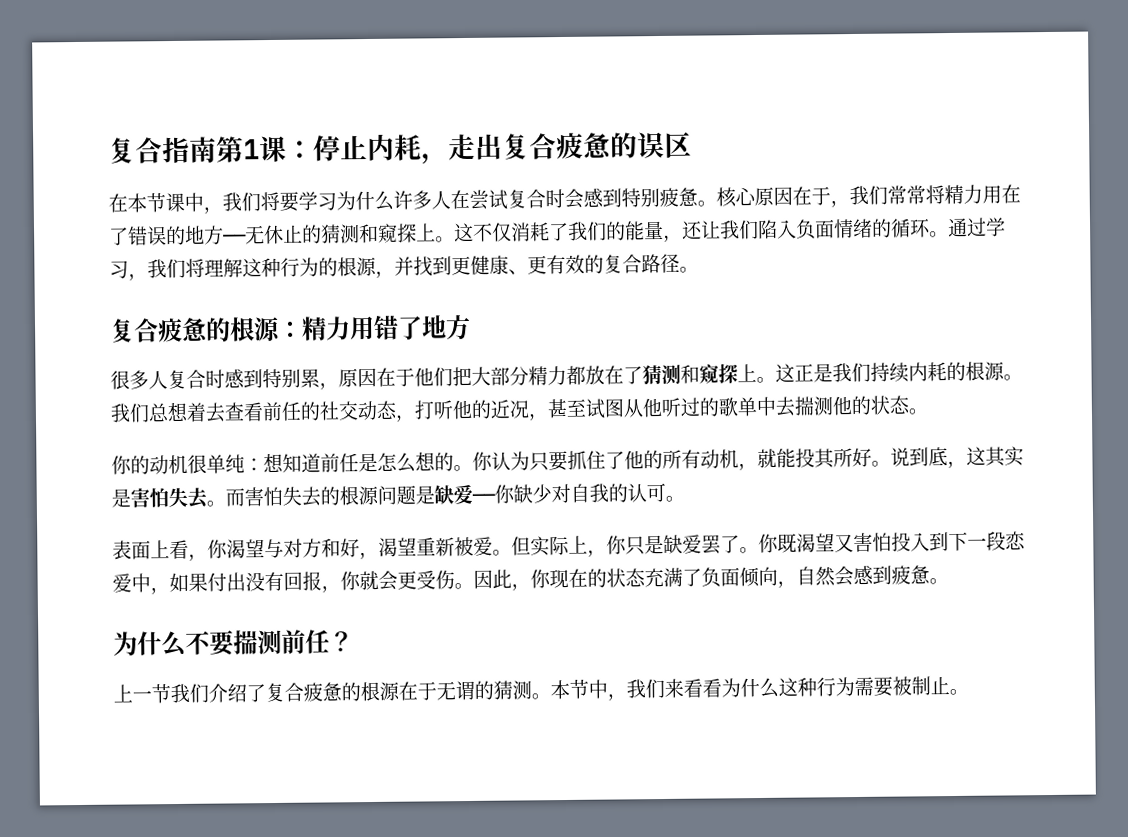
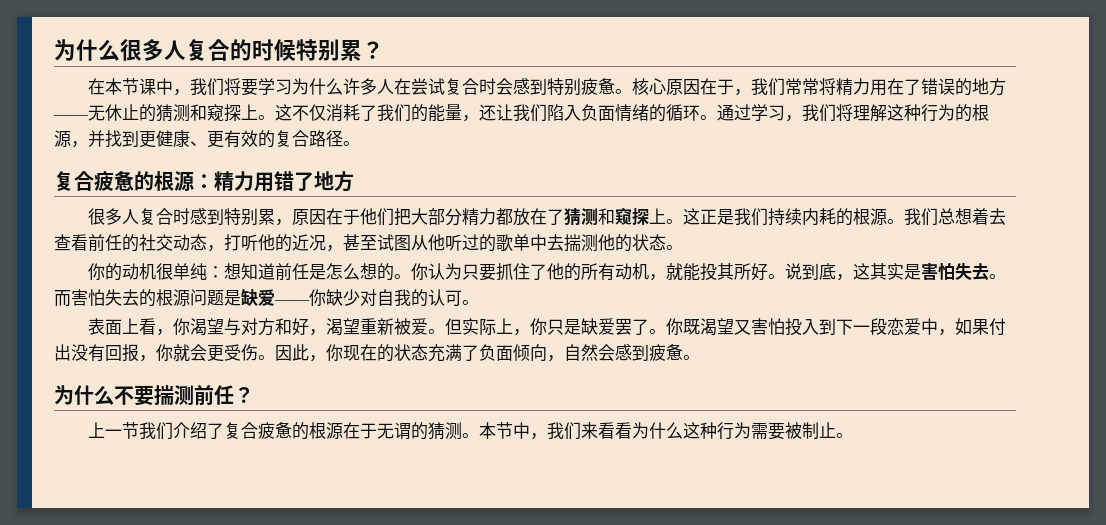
- 复合指南第1课：停止内耗，走出复合疲惫的误区
+ 为什么很多人复合的时候特别累？

